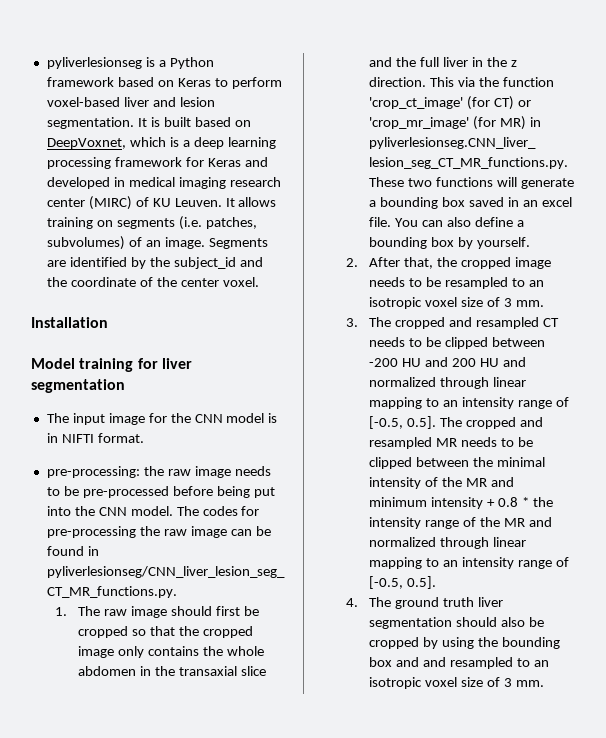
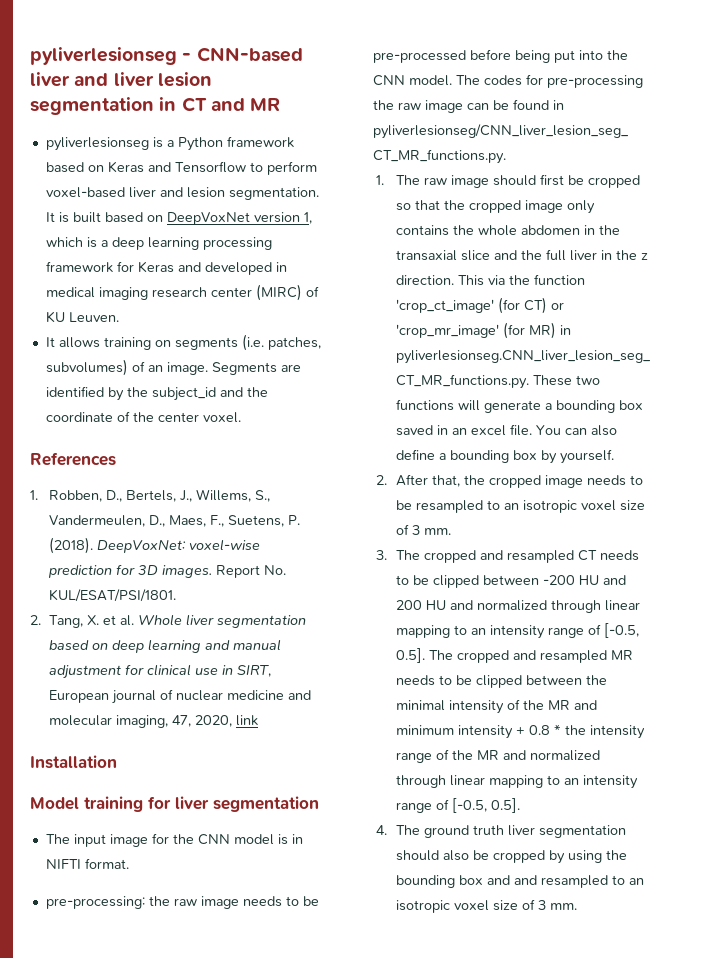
- pyliverlesionseg is a Python framework based on Keras to perform voxel-based liver and lesion segmentation.
+ pyliverlesionseg - CNN-based liver and liver lesion segmentation in CT and MR
+ pyliverlesionseg is a Python framework based on Keras and Tensorflow to perform voxel-based liver and lesion segmentation.
- It is built based on DeepVoxnet, which is a deep learning processing framework for Keras and developed in medical imaging research center (MIRC) of KU Leuven. It allows training on segments (i.e. patches, subvolumes) of an image.
+ It is built based on DeepVoxNet version 1, which is a deep learning processing framework for Keras and developed in medical imaging research center (MIRC) of KU Leuven.
+ It allows training on segments (i.e. patches, subvolumes) of an image.
+ References
+ 1. Robben, D., Bertels, J., Willems, S., Vandermeulen, D., Maes, F., Suetens, P. (2018). DeepVoxNet: voxel‐wise prediction for 3D images. Report No. KUL/ESAT/PSI/1801.
+ 2. Tang, X. et al. Whole liver segmentation based on deep learning and manual adjustment for clinical use in SIRT, European journal of nuclear medicine and molecular imaging, 47, 2020, link

